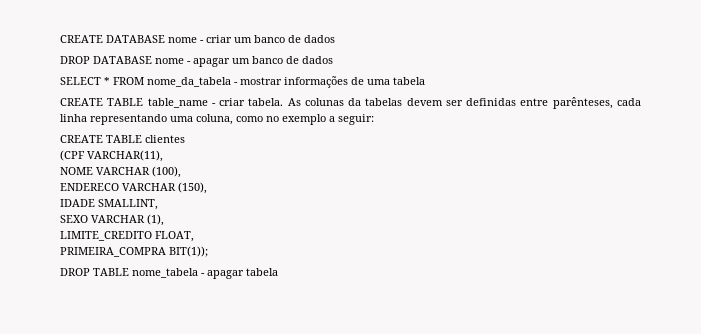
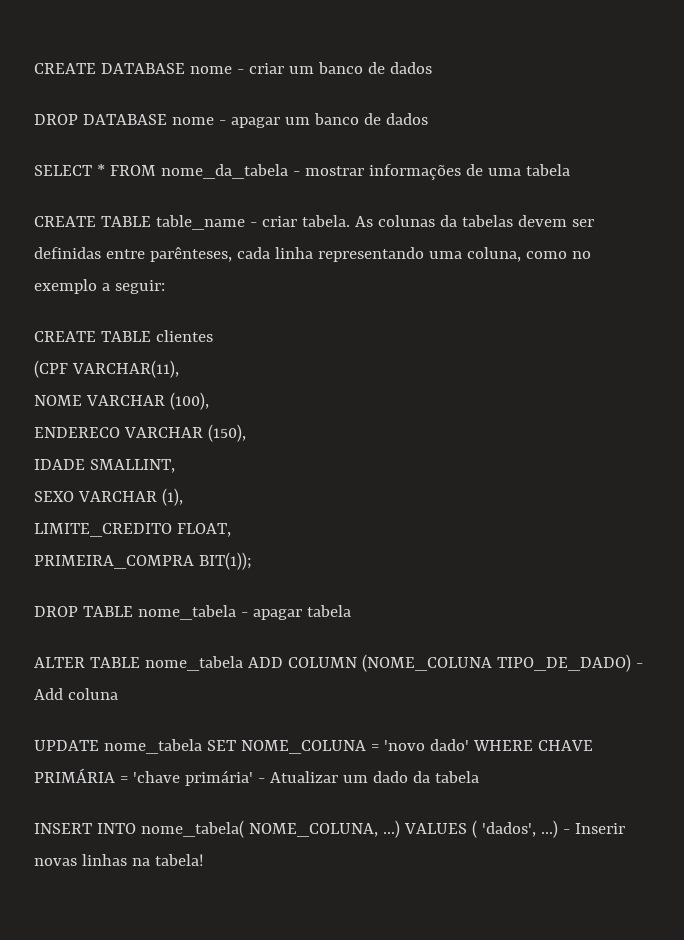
+ ALTER TABLE nome_tabela ADD COLUMN (NOME_COLUNA TIPO_DE_DADO) - Add coluna
+ UPDATE nome_tabela SET NOME_COLUNA = 'novo dado' WHERE CHAVE PRIMÁRIA = 'chave primária' - Atualizar um dado da tabela
+ INSERT INTO nome_tabela( NOME_COLUNA, ...) VALUES ( 'dados', ...) - Inserir novas linhas na tabela!

